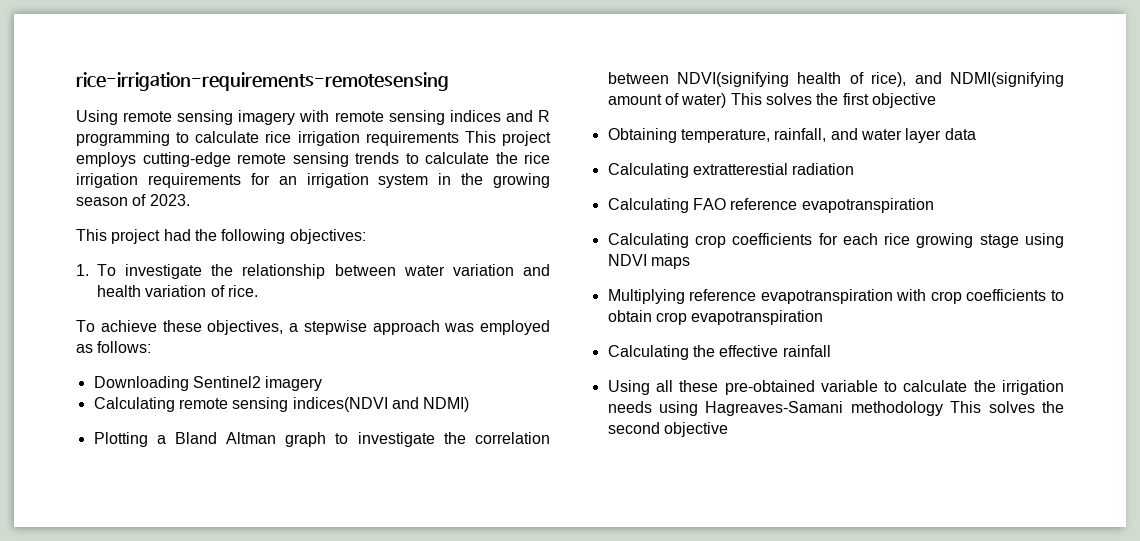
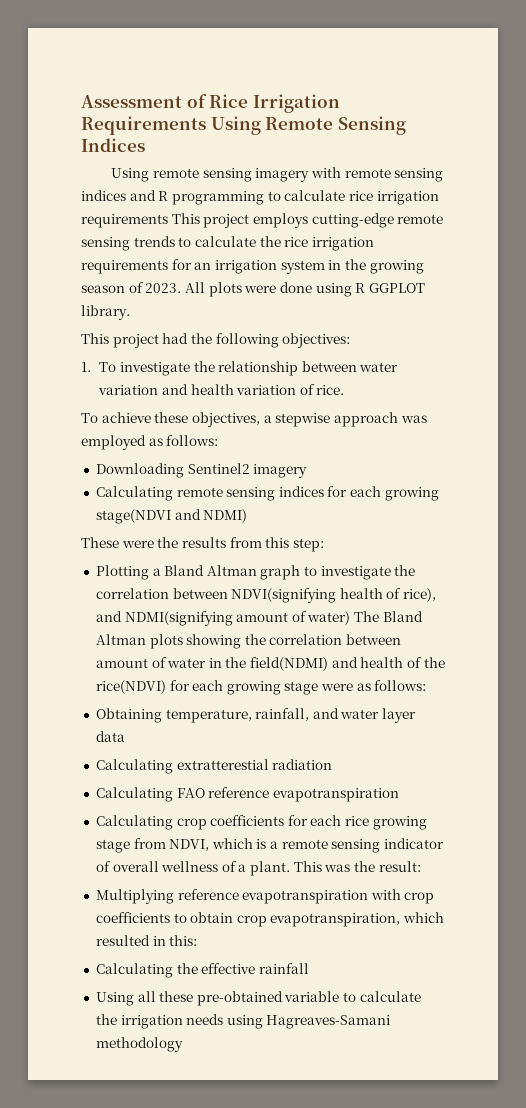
- rice-irrigation-requirements-remotesensing
+ Assessment of Rice Irrigation Requirements Using Remote Sensing Indices
+ All plots were done using R GGPLOT library.
- Calculating remote sensing indices(NDVI and NDMI)
+ Calculating remote sensing indices for each growing stage(NDVI and NDMI)
+ These were the results from this step:
- Plotting a Bland Altman graph to investigate the correlation between NDVI(signifying health of rice), and NDMI(signifying amount of water) This solves the first objective
+ Plotting a Bland Altman graph to investigate the correlation between NDVI(signifying health of rice), and NDMI(signifying amount of water) The Bland Altman plots showing the correlation between amount of water in the field(NDMI) and health of the rice(NDVI) for each growing stage were as follows:
- Calculating crop coefficients for each rice growing stage using NDVI maps
+ Calculating crop coefficients for each rice growing stage from NDVI, which is a remote sensing indicator of overall wellness of a plant. This was the result:
- Multiplying reference evapotranspiration with crop coefficients to obtain crop evapotranspiration
+ Multiplying reference evapotranspiration with crop coefficients to obtain crop evapotranspiration, which resulted in this:
- Using all these pre-obtained variable to calculate the irrigation needs using Hagreaves-Samani methodology This solves the second objective
+ Using all these pre-obtained variable to calculate the irrigation needs using Hagreaves-Samani methodology

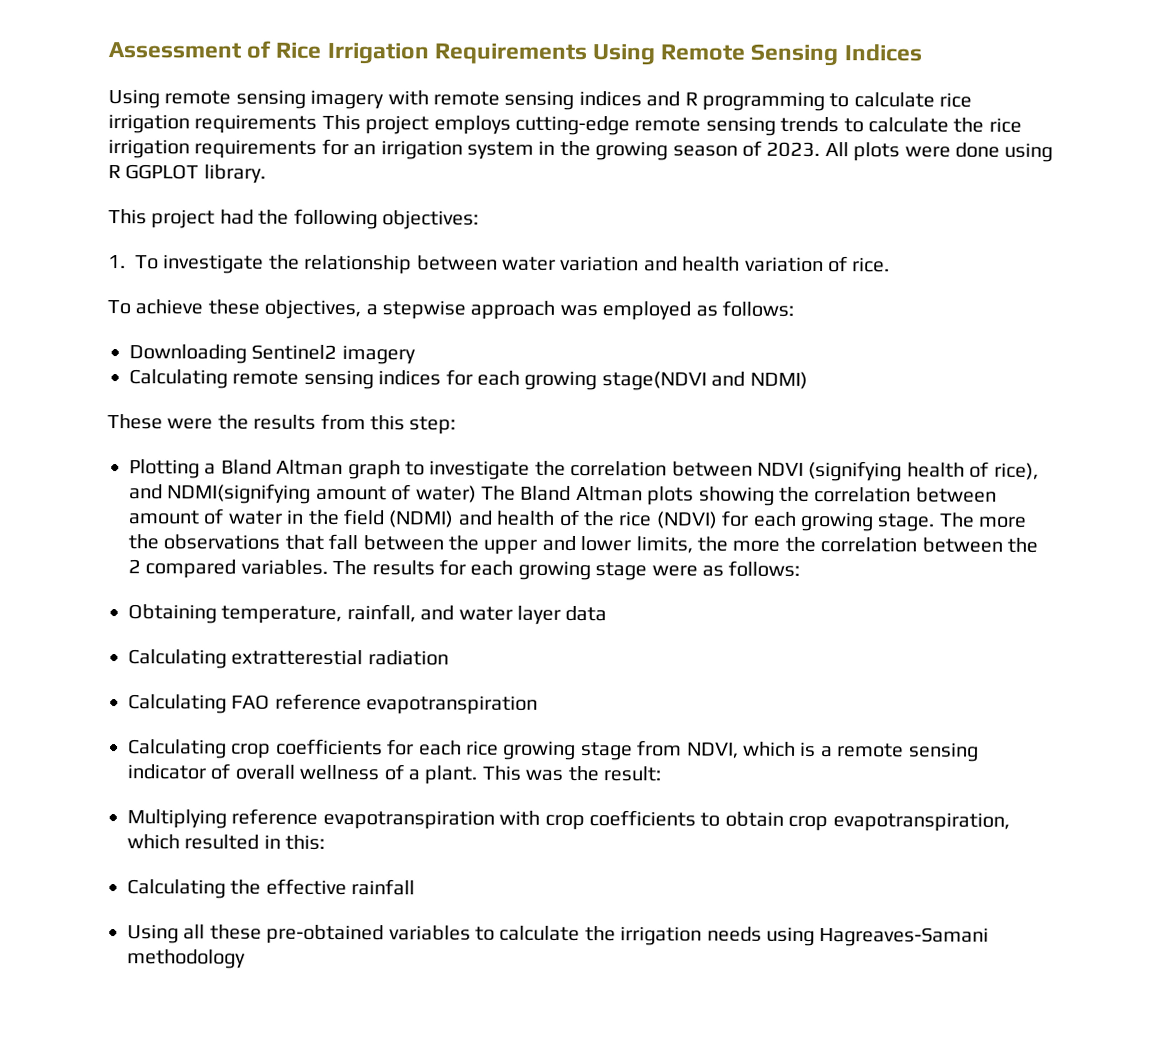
- Plotting a Bland Altman graph to investigate the correlation between NDVI(signifying health of rice), and NDMI(signifying amount of water) The Bland Altman plots showing the correlation between amount of water in the field(NDMI) and health of the rice(NDVI) for each growing stage were as follows:
+ Plotting a Bland Altman graph to investigate the correlation between NDVI (signifying health of rice), and NDMI(signifying amount of water) The Bland Altman plots showing the correlation between amount of water in the field (NDMI) and health of the rice (NDVI) for each growing stage. The more the observations that fall between the upper and lower limits, the more the correlation between the 2 compared variables. The results for each growing stage were as follows:
- Using all these pre-obtained variable to calculate the irrigation needs using Hagreaves-Samani methodology
+ Using all these pre-obtained variables to calculate the irrigation needs using Hagreaves-Samani methodology

